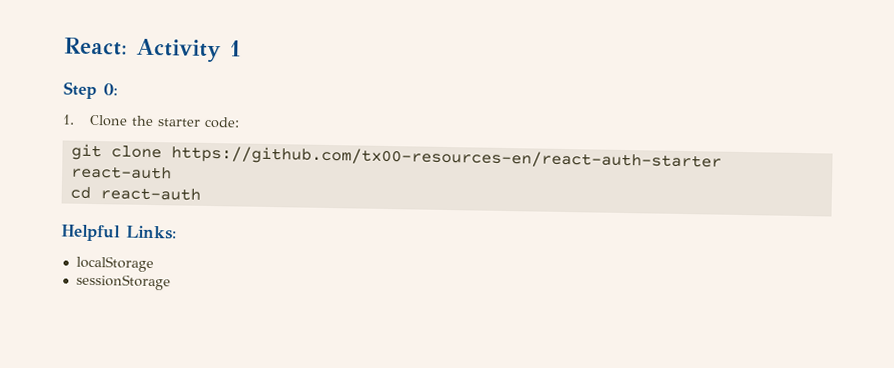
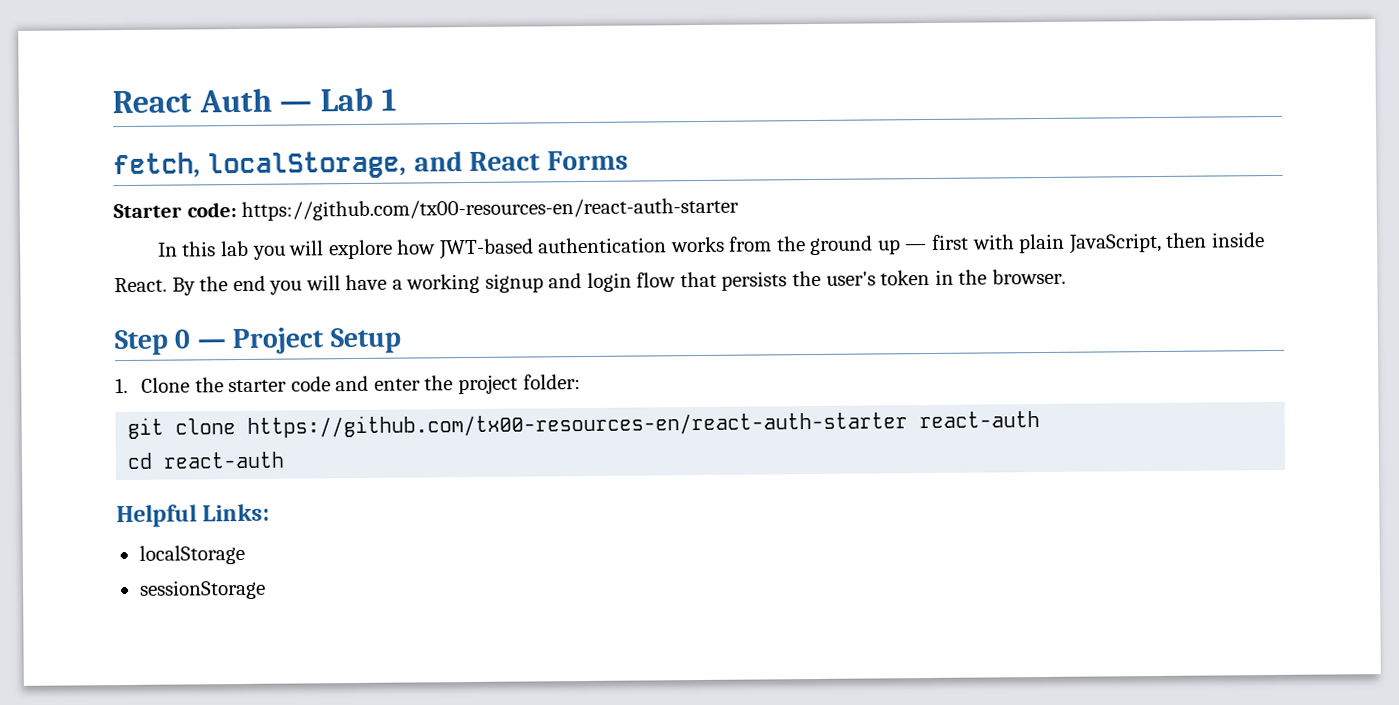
- React: Activity 1
- Step 0:
- 1. Clone the starter code:
+ React Auth — Lab 1
+ fetch, localStorage, and React Forms
+ Starter code: https://github.com/tx00-resources-en/react-auth-starter
+ In this lab you will explore how JWT-based authentication works from the ground up — first with plain JavaScript, then inside React. By the end you will have a working signup and login flow that persists the user's token in the browser.
+ Step 0 — Project Setup
+ 1. Clone the starter code and enter the project folder:

